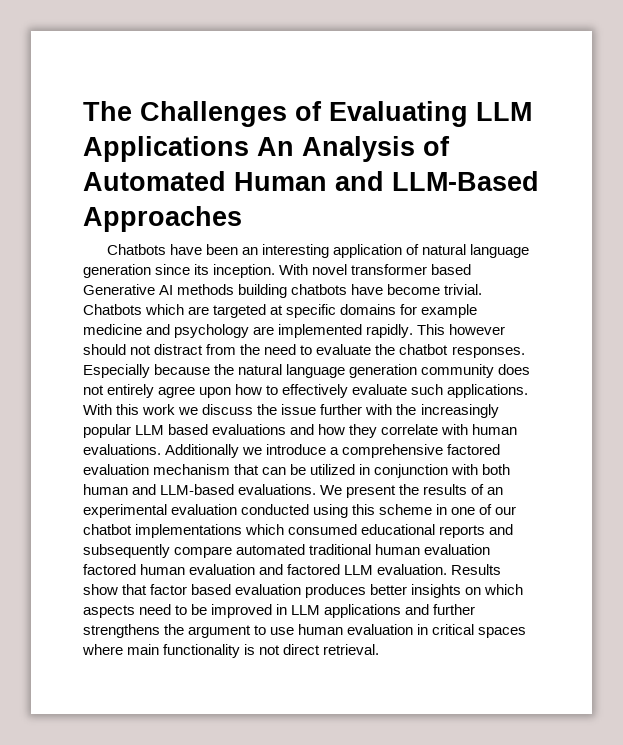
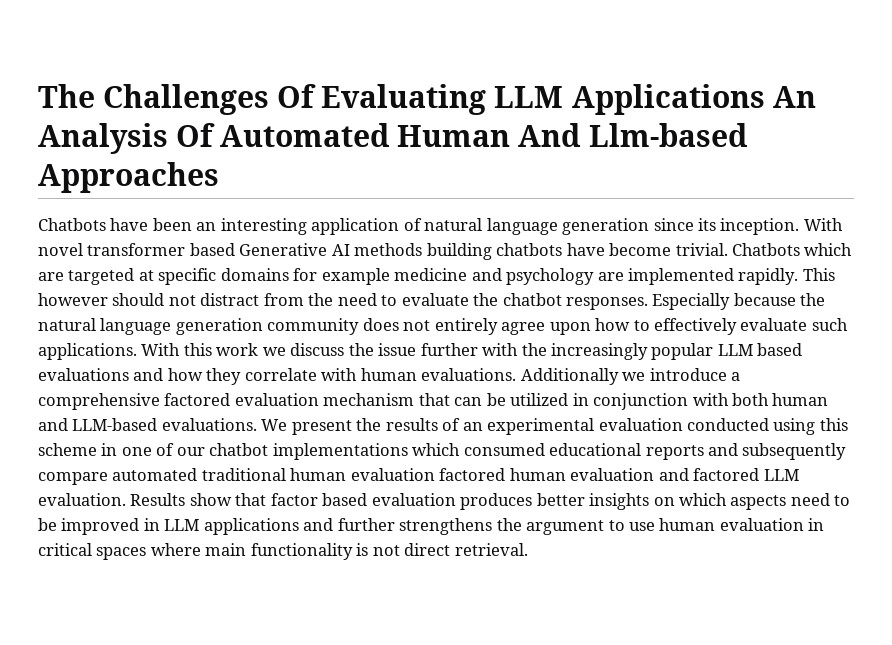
- The Challenges of Evaluating LLM Applications An Analysis of Automated Human and LLM-Based Approaches
+ The Challenges Of Evaluating LLM Applications An Analysis Of Automated Human And Llm-based Approaches

